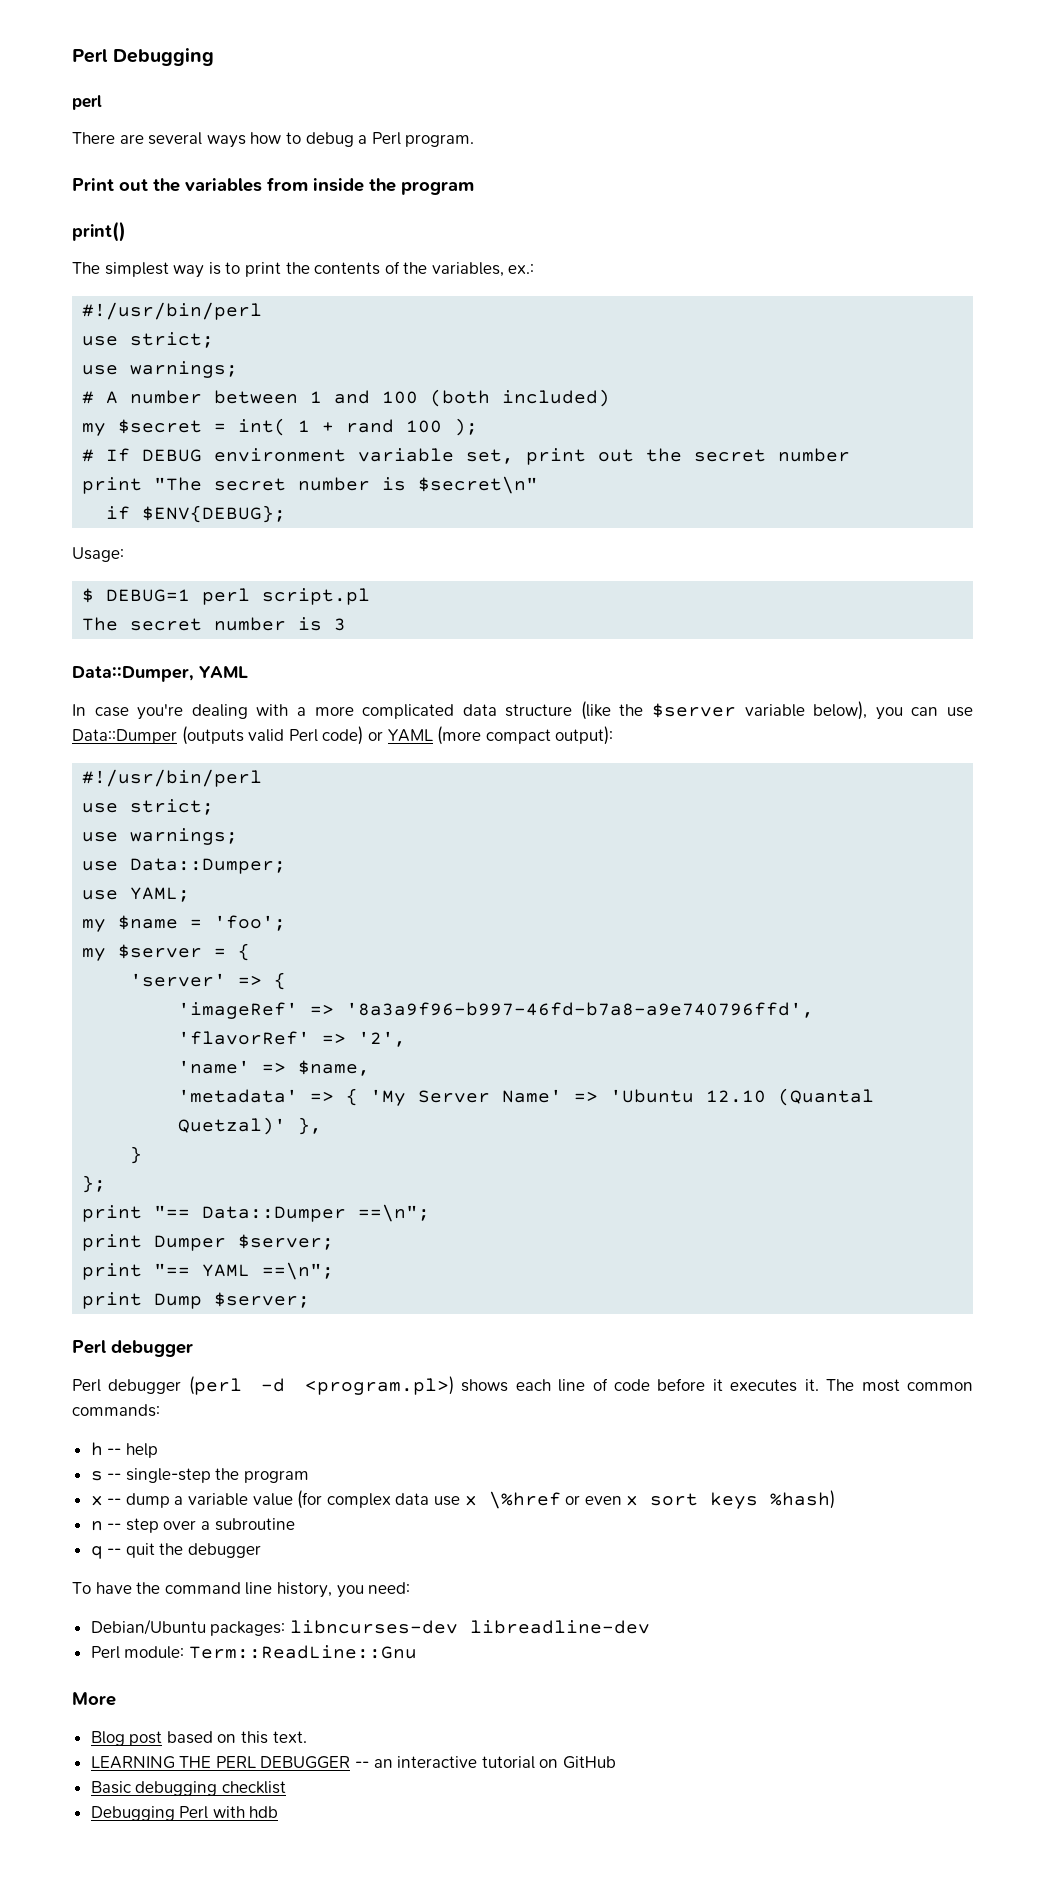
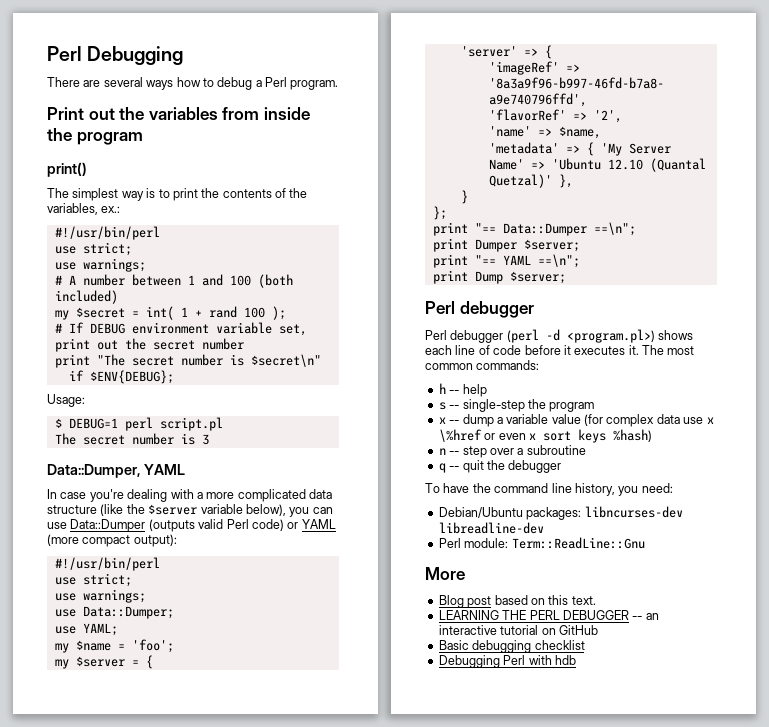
  Perl Debugging
- perl

